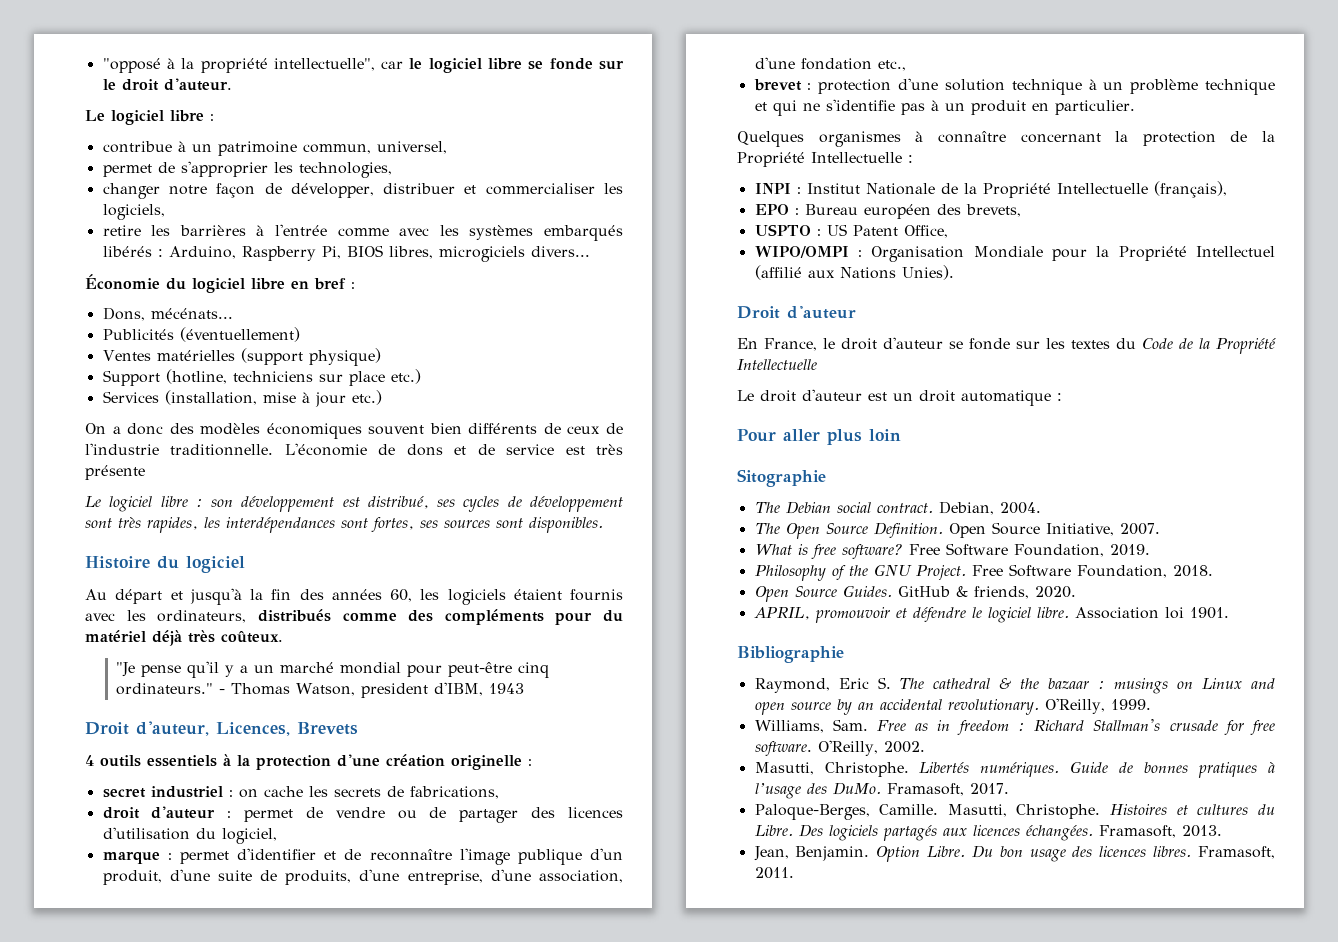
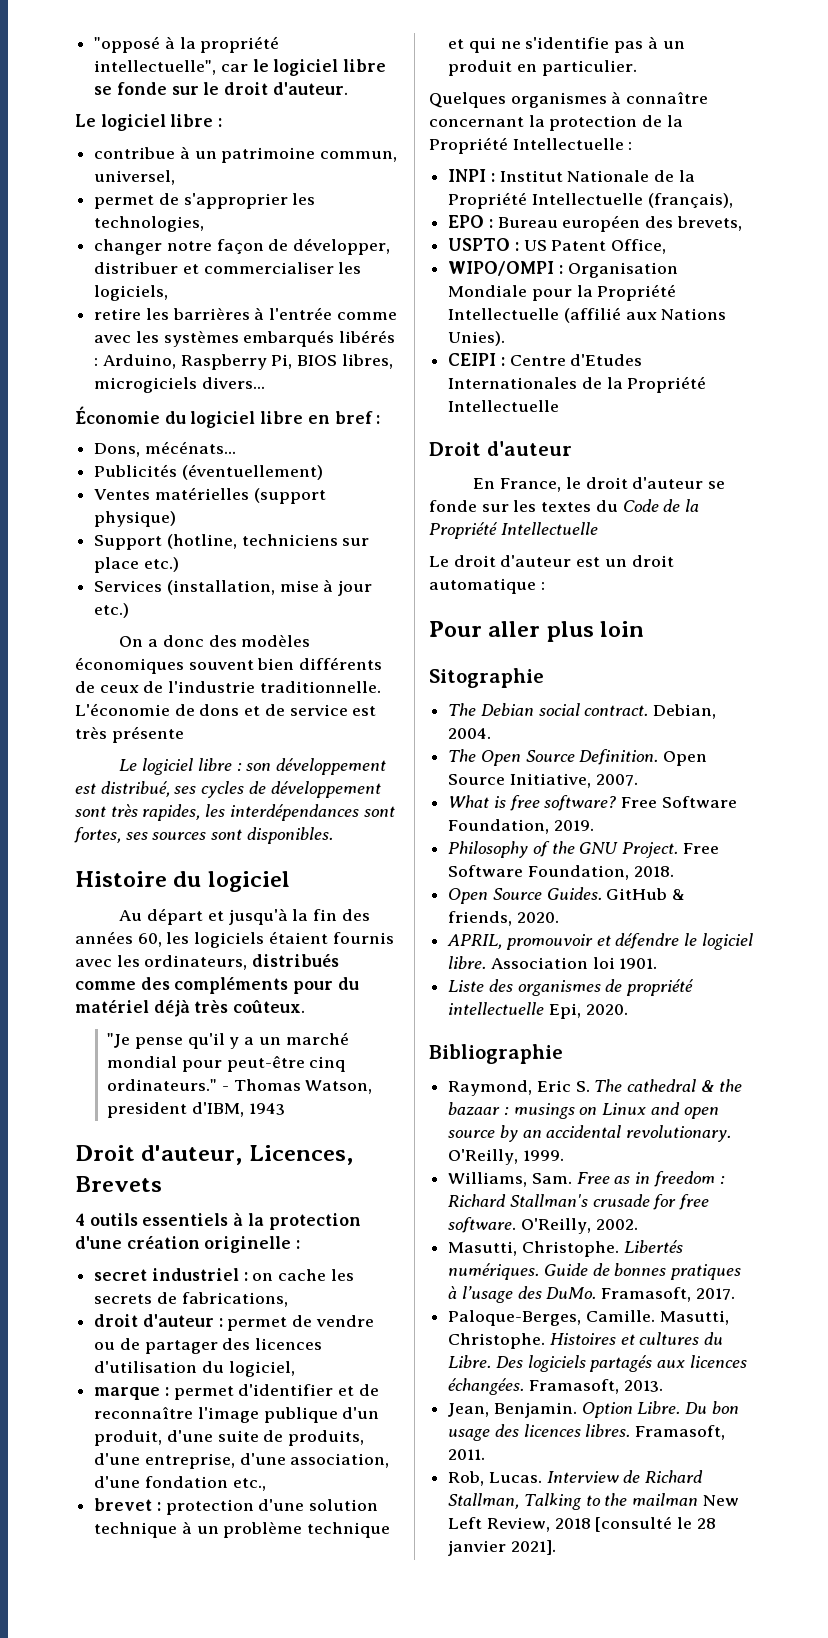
- WIPO/OMPI : Organisation Mondiale pour la Propriété Intellectuel (affilié aux Nations Unies).
+ WIPO/OMPI : Organisation Mondiale pour la Propriété Intellectuelle (affilié aux Nations Unies).
+ CEIPI : Centre d'Etudes Internationales de la Propriété Intellectuelle
+ Liste des organismes de propriété intellectuelle Epi, 2020.
+ Rob, Lucas. Interview de Richard Stallman, Talking to the mailman New Left Review, 2018 [consulté le 28 janvier 2021].

